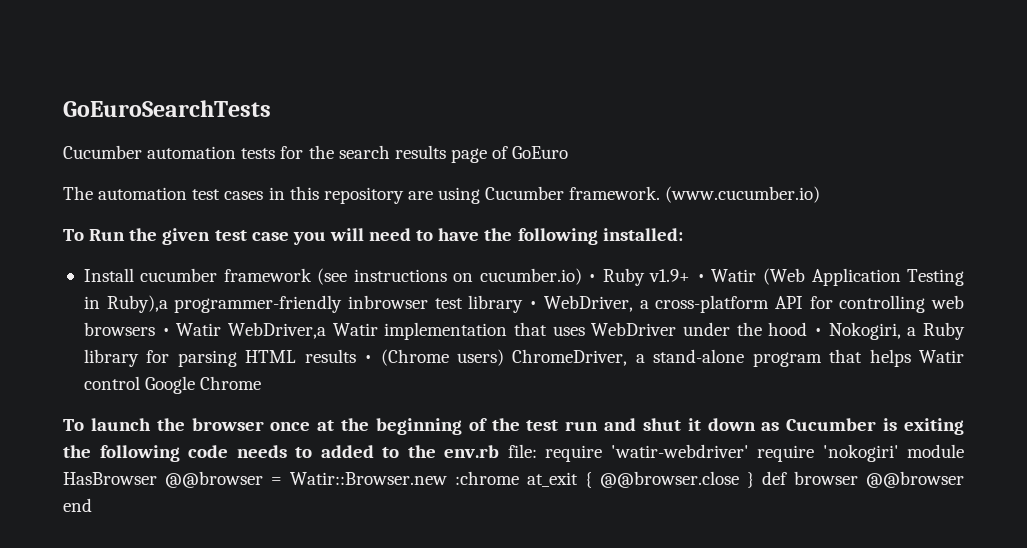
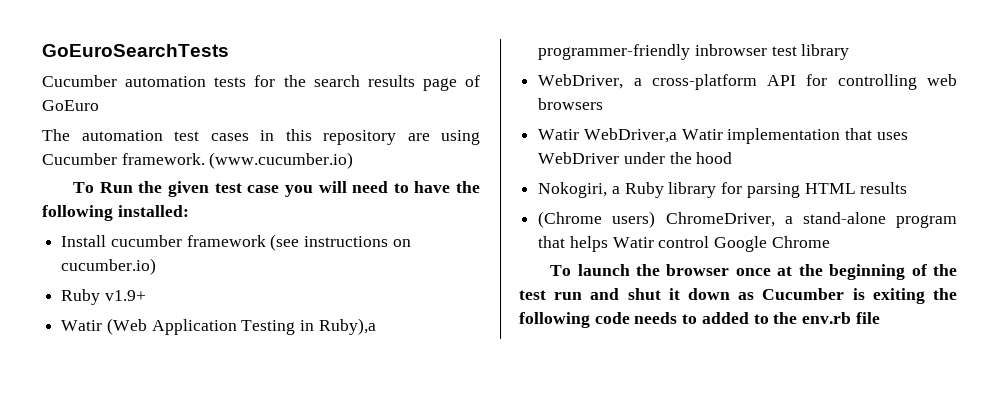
- Install cucumber framework (see instructions on cucumber.io) • Ruby v1.9+ • Watir (Web Application Testing in Ruby),a programmer-friendly inbrowser test library • WebDriver, a cross-platform API for controlling web browsers • Watir WebDriver,a Watir implementation that uses WebDriver under the hood • Nokogiri, a Ruby library for parsing HTML results • (Chrome users) ChromeDriver, a stand-alone program that helps Watir control Google Chrome
+ Install cucumber framework (see instructions on cucumber.io)
+ Ruby v1.9+
+ Watir (Web Application Testing in Ruby),a programmer-friendly inbrowser test library
+ WebDriver, a cross-platform API for controlling web browsers
+ Watir WebDriver,a Watir implementation that uses WebDriver under the hood
+ Nokogiri, a Ruby library for parsing HTML results
+ (Chrome users) ChromeDriver, a stand-alone program that helps Watir control Google Chrome
- To launch the browser once at the beginning of the test run and shut it down as Cucumber is exiting the following code needs to added to the env.rb file: require 'watir-webdriver' require 'nokogiri' module HasBrowser @@browser = Watir::Browser.new :chrome at_exit { @@browser.close } def browser @@browser end
+ To launch the browser once at the beginning of the test run and shut it down as Cucumber is exiting the following code needs to added to the env.rb file

